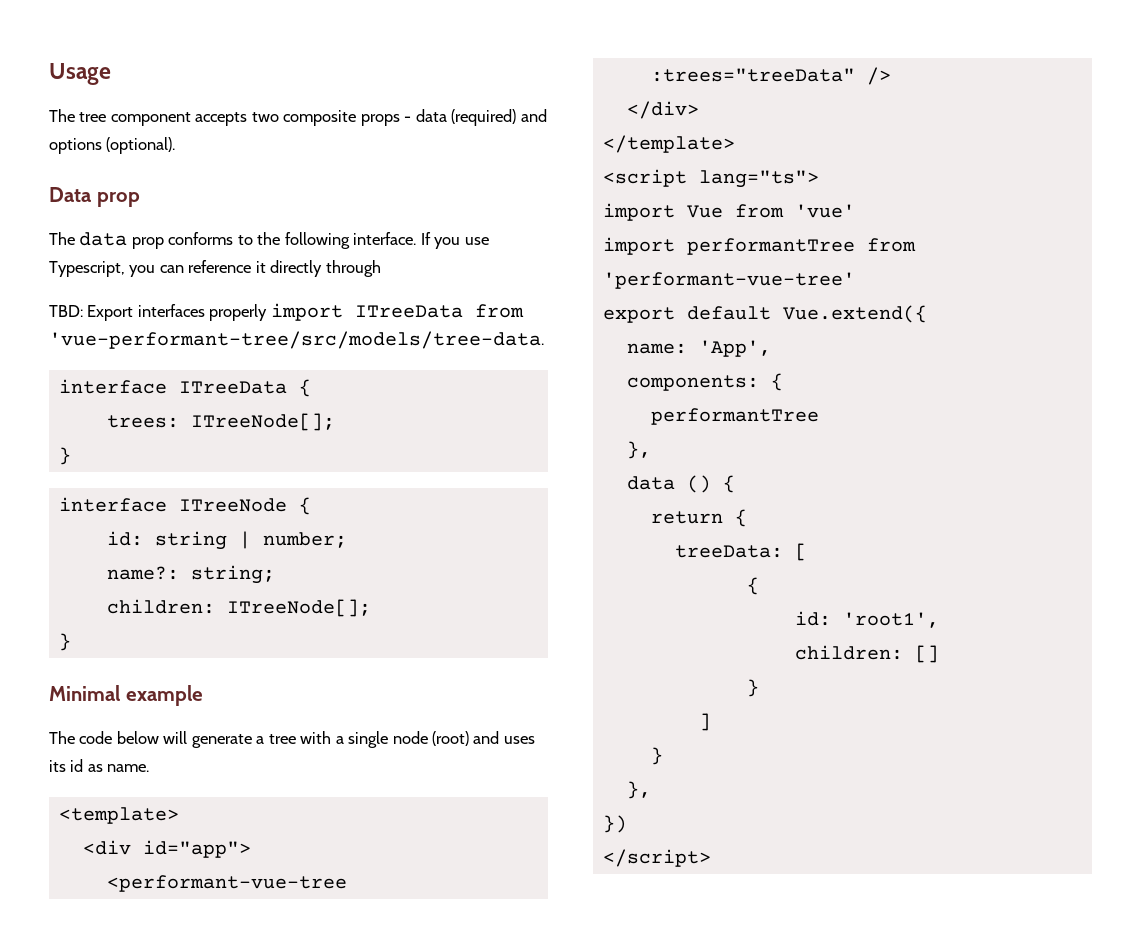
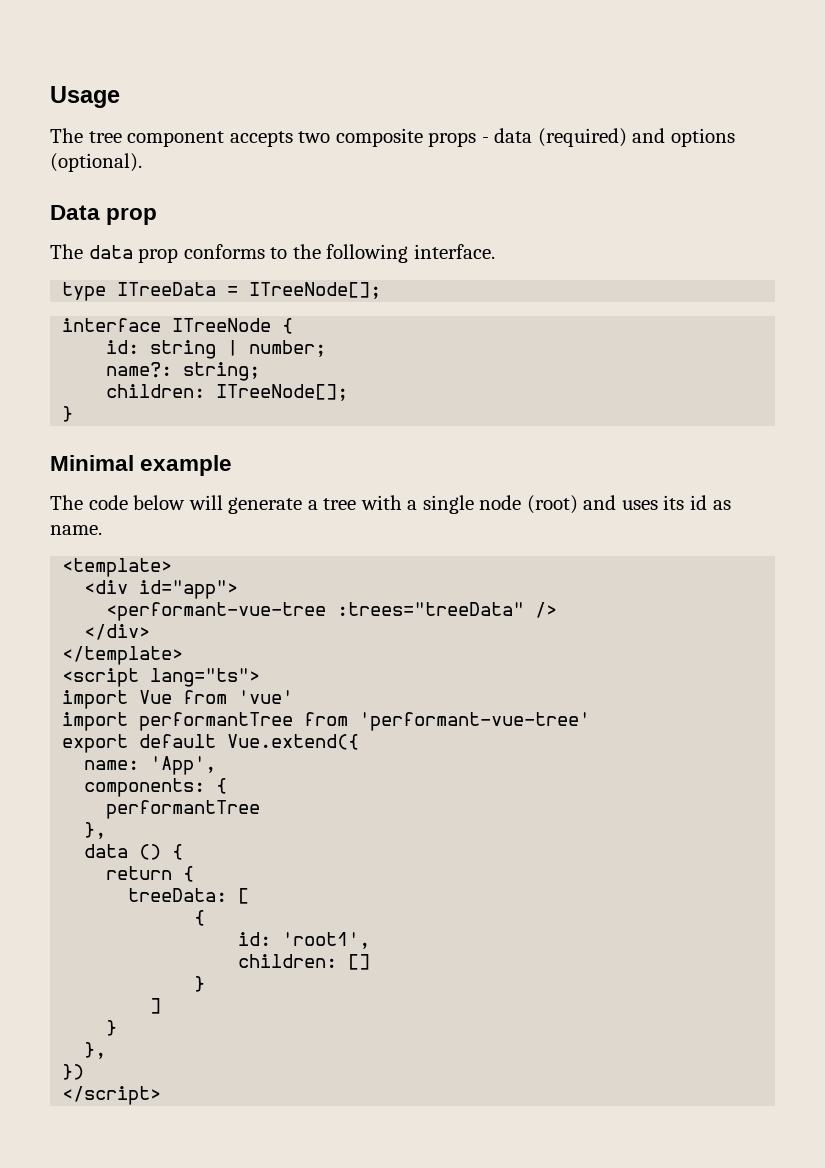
- The data prop conforms to the following interface. If you use Typescript, you can reference it directly through
- TBD: Export interfaces properly import ITreeData from 'vue-performant-tree/src/models/tree-data.
- interface ITreeData {
- trees: ITreeNode[];
- }
+ The data prop conforms to the following interface.
+ type ITreeData = ITreeNode[];

